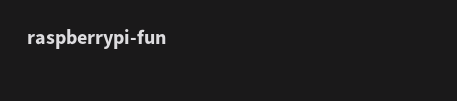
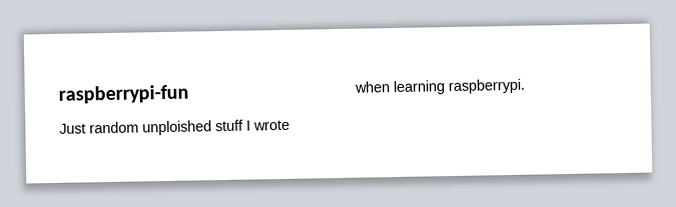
+ Just random unploished stuff I wrote when learning raspberrypi.

